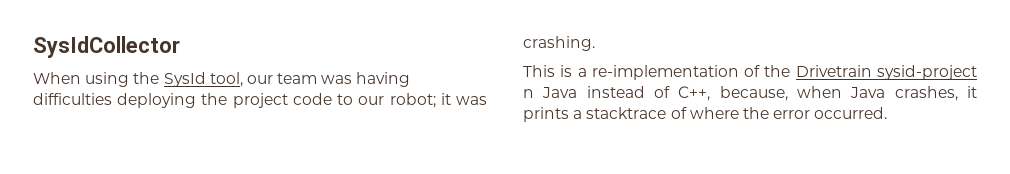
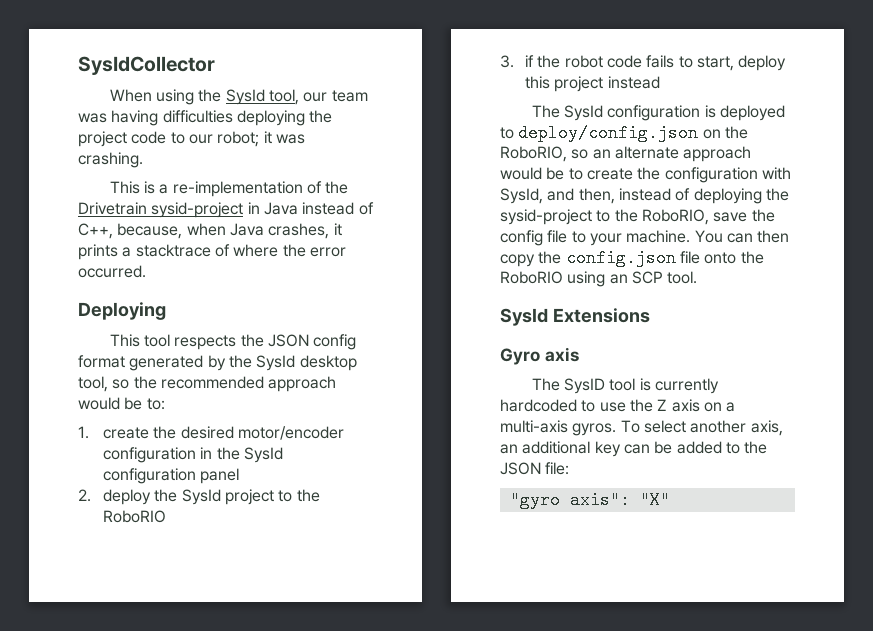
- This is a re-implementation of the Drivetrain sysid-project n Java instead of C++, because, when Java crashes, it prints a stacktrace of where the error occurred.
+ This is a re-implementation of the Drivetrain sysid-project in Java instead of C++, because, when Java crashes, it prints a stacktrace of where the error occurred.
+ Deploying
+ This tool respects the JSON config format generated by the SysId desktop tool, so the recommended approach would be to:
+ 1. create the desired motor/encoder configuration in the SysId configuration panel
+ 2. deploy the SysId project to the RoboRIO
+ 3. if the robot code fails to start, deploy this project instead
+ The SysId configuration is deployed to deploy/config.json on the RoboRIO, so an alternate approach would be to create the configuration with SysId, and then, instead of deploying the sysid-project to the RoboRIO, save the config file to your machine. You can then copy the config.json file onto the RoboRIO using an SCP tool.
+ SysId Extensions
+ Gyro axis
+ The SysID tool is currently hardcoded to use the Z axis on a multi-axis gyros. To select another axis, an additional key can be added to the JSON file:
+ "gyro axis": "X"

